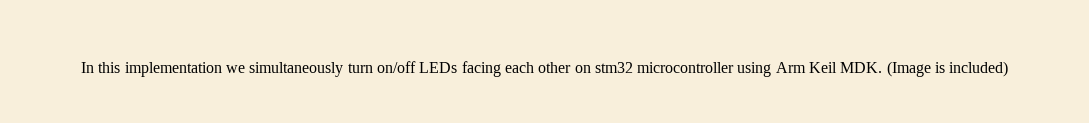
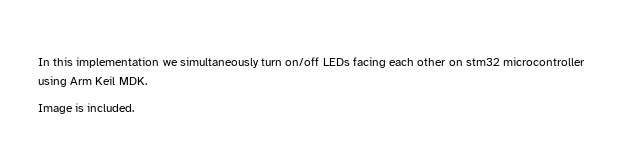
- In this implementation we simultaneously turn on/off LEDs facing each other on stm32 microcontroller using Arm Keil MDK. (Image is included)
+ In this implementation we simultaneously turn on/off LEDs facing each other on stm32 microcontroller using Arm Keil MDK.
+ Image is included.

